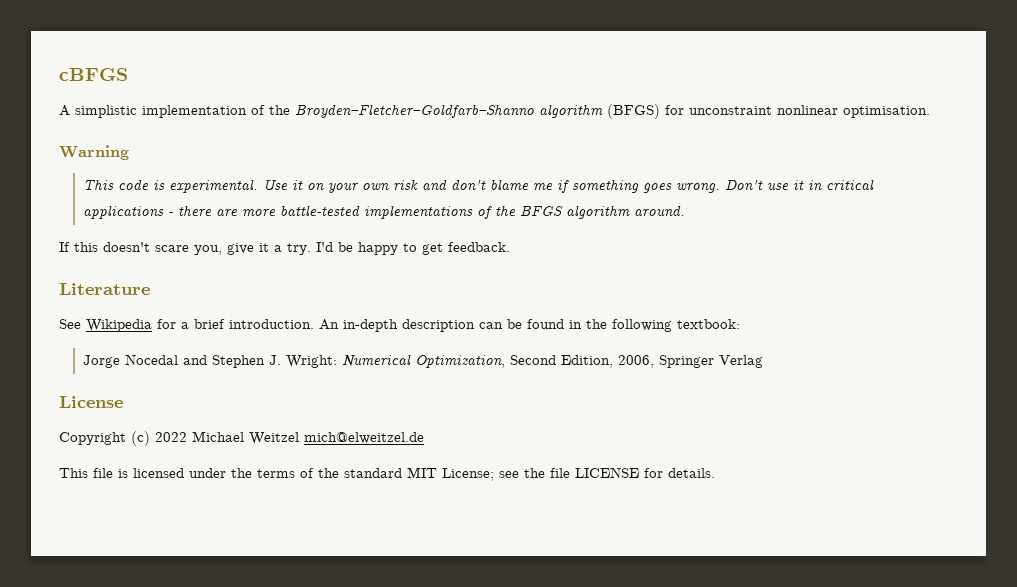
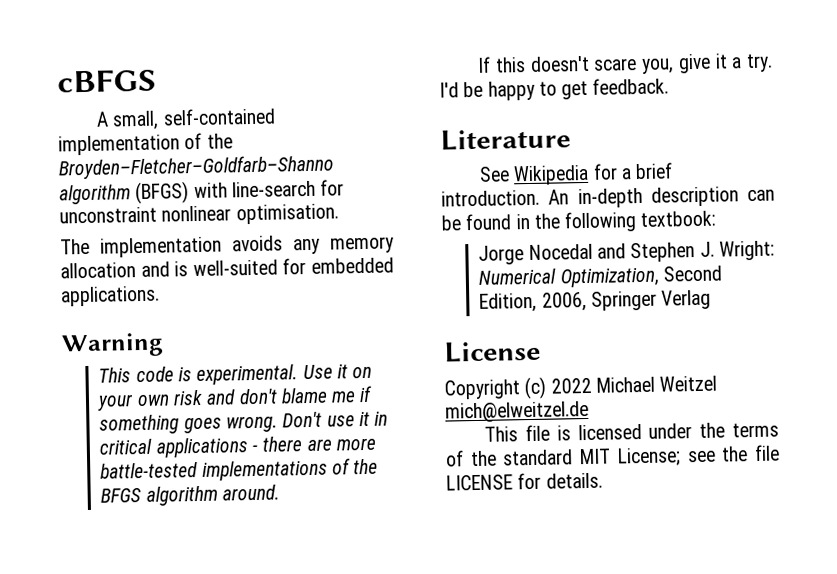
- A simplistic implementation of the Broyden–Fletcher–Goldfarb–Shanno algorithm (BFGS) for unconstraint nonlinear optimisation.
+ A small, self-contained implementation of the Broyden–Fletcher–Goldfarb–Shanno algorithm (BFGS) with line-search for unconstraint nonlinear optimisation.
+ The implementation avoids any memory allocation and is well-suited for embedded applications.

